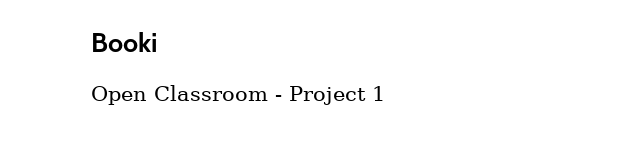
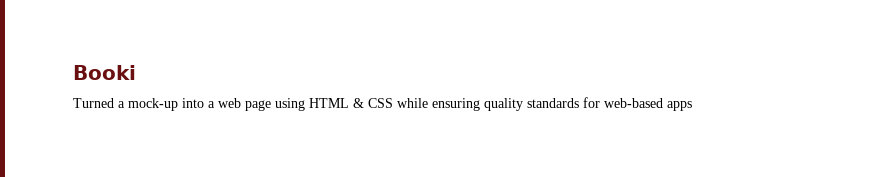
- Open Classroom - Project 1
+ Turned a mock-up into a web page using HTML & CSS while ensuring quality standards for web-based apps

